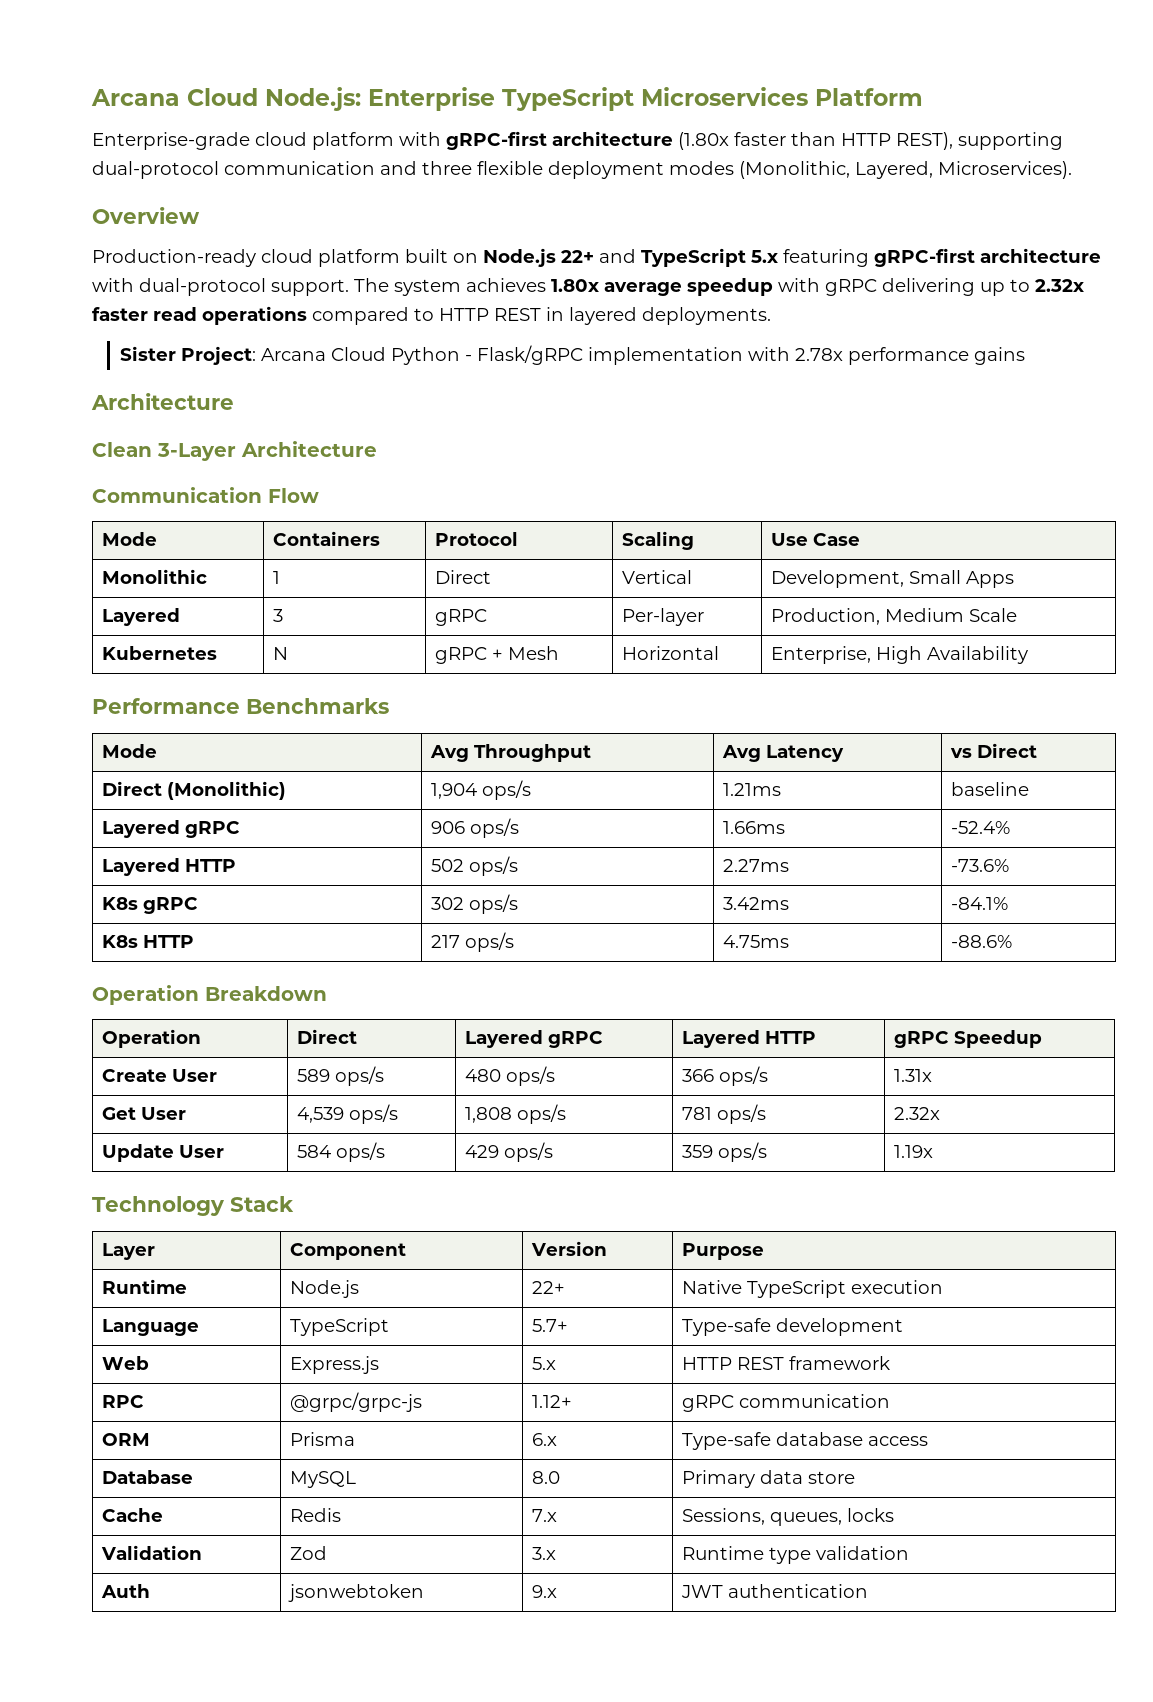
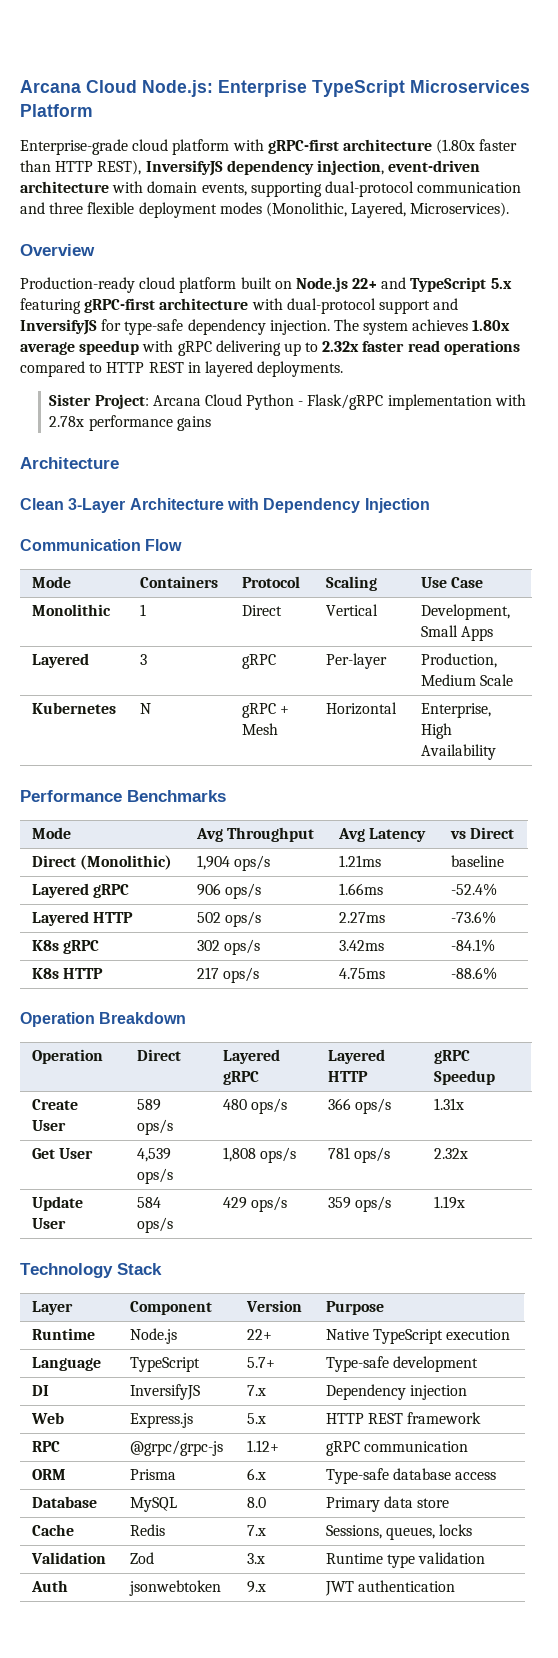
- Enterprise-grade cloud platform with gRPC-first architecture (1.80x faster than HTTP REST), supporting dual-protocol communication and three flexible deployment modes (Monolithic, Layered, Microservices).
+ Enterprise-grade cloud platform with gRPC-first architecture (1.80x faster than HTTP REST), InversifyJS dependency injection, event-driven architecture with domain events, supporting dual-protocol communication and three flexible deployment modes (Monolithic, Layered, Microservices).
- Production-ready cloud platform built on Node.js 22+ and TypeScript 5.x featuring gRPC-first architecture with dual-protocol support.
+ Production-ready cloud platform built on Node.js 22+ and TypeScript 5.x featuring gRPC-first architecture with dual-protocol support and InversifyJS for type-safe dependency injection.
- Clean 3-Layer Architecture
+ Clean 3-Layer Architecture with Dependency Injection
+ DI | InversifyJS | 7.x | Dependency injection

